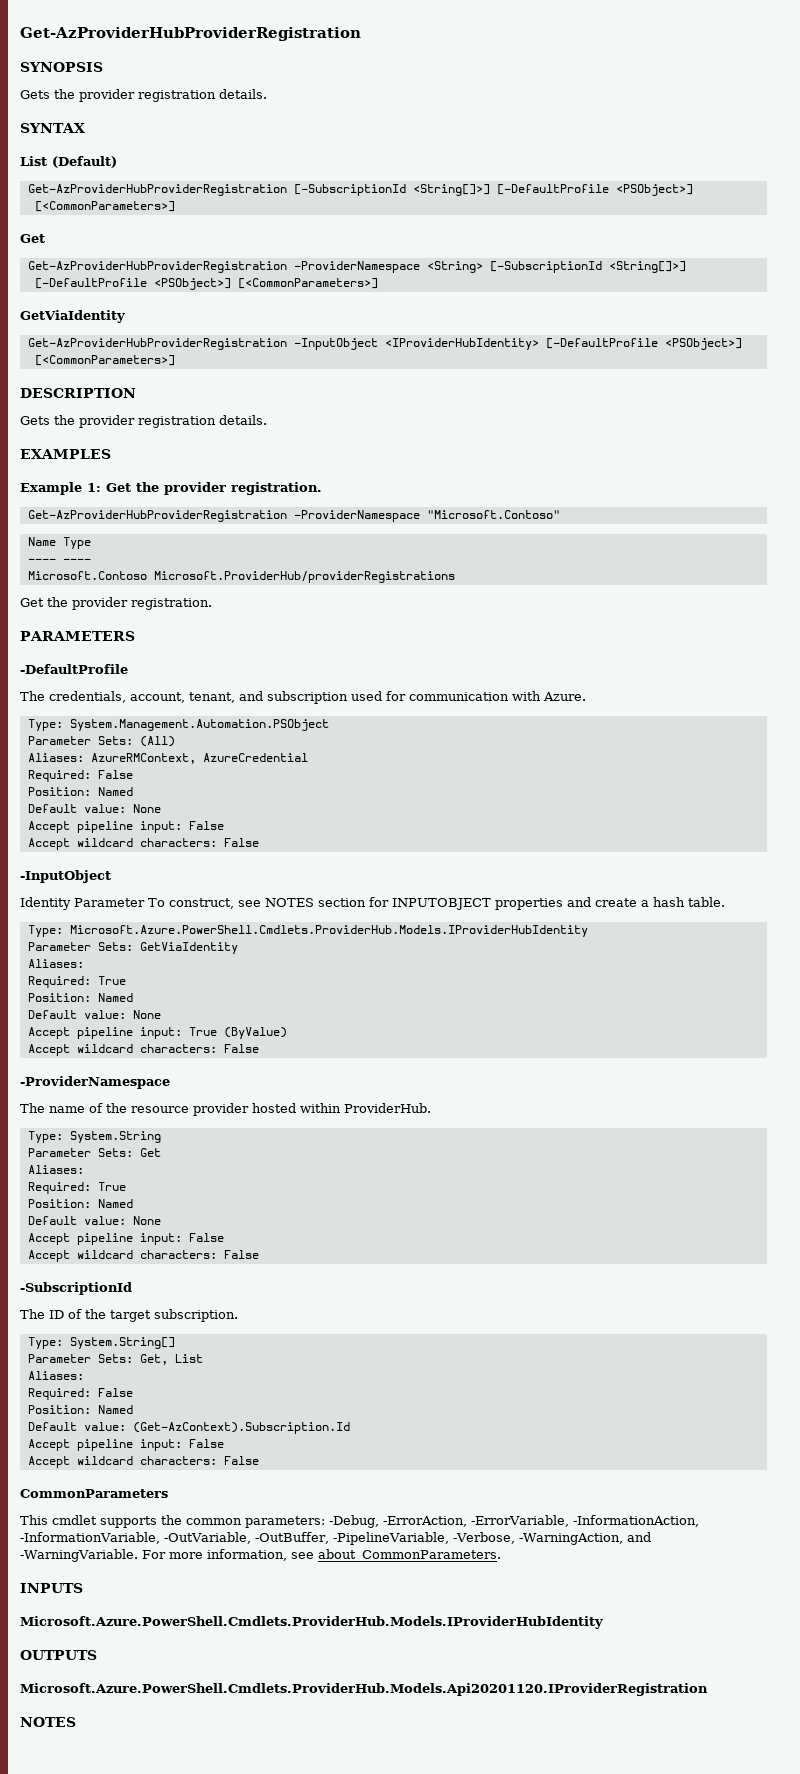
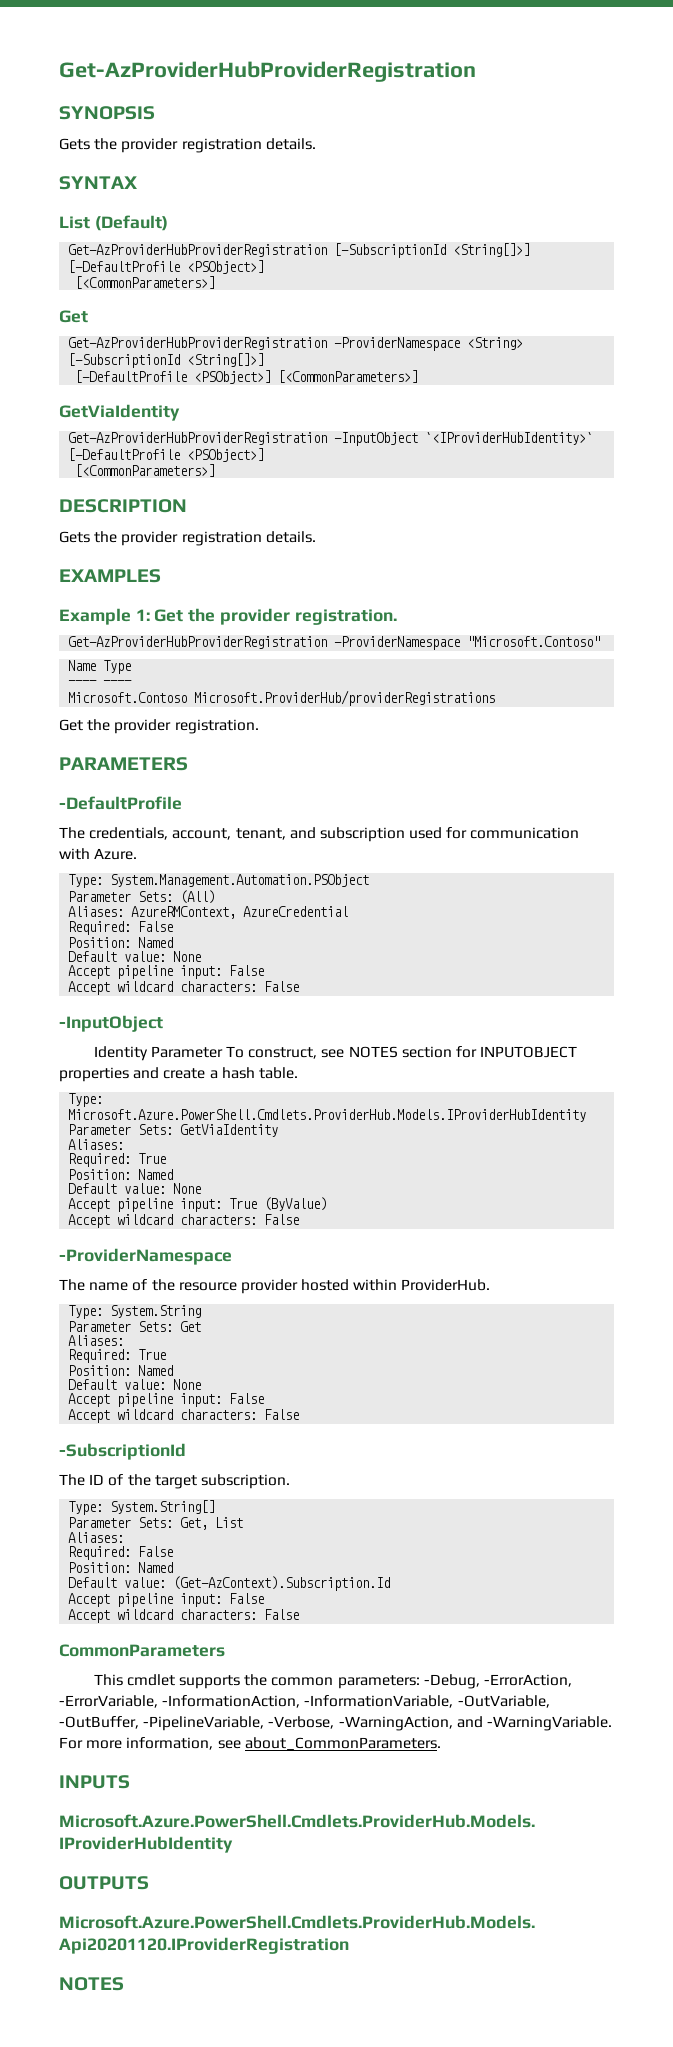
- Get-AzProviderHubProviderRegistration -InputObject <IProviderHubIdentity> [-DefaultProfile <PSObject>]
+ Get-AzProviderHubProviderRegistration -InputObject `<IProviderHubIdentity>` [-DefaultProfile <PSObject>]

